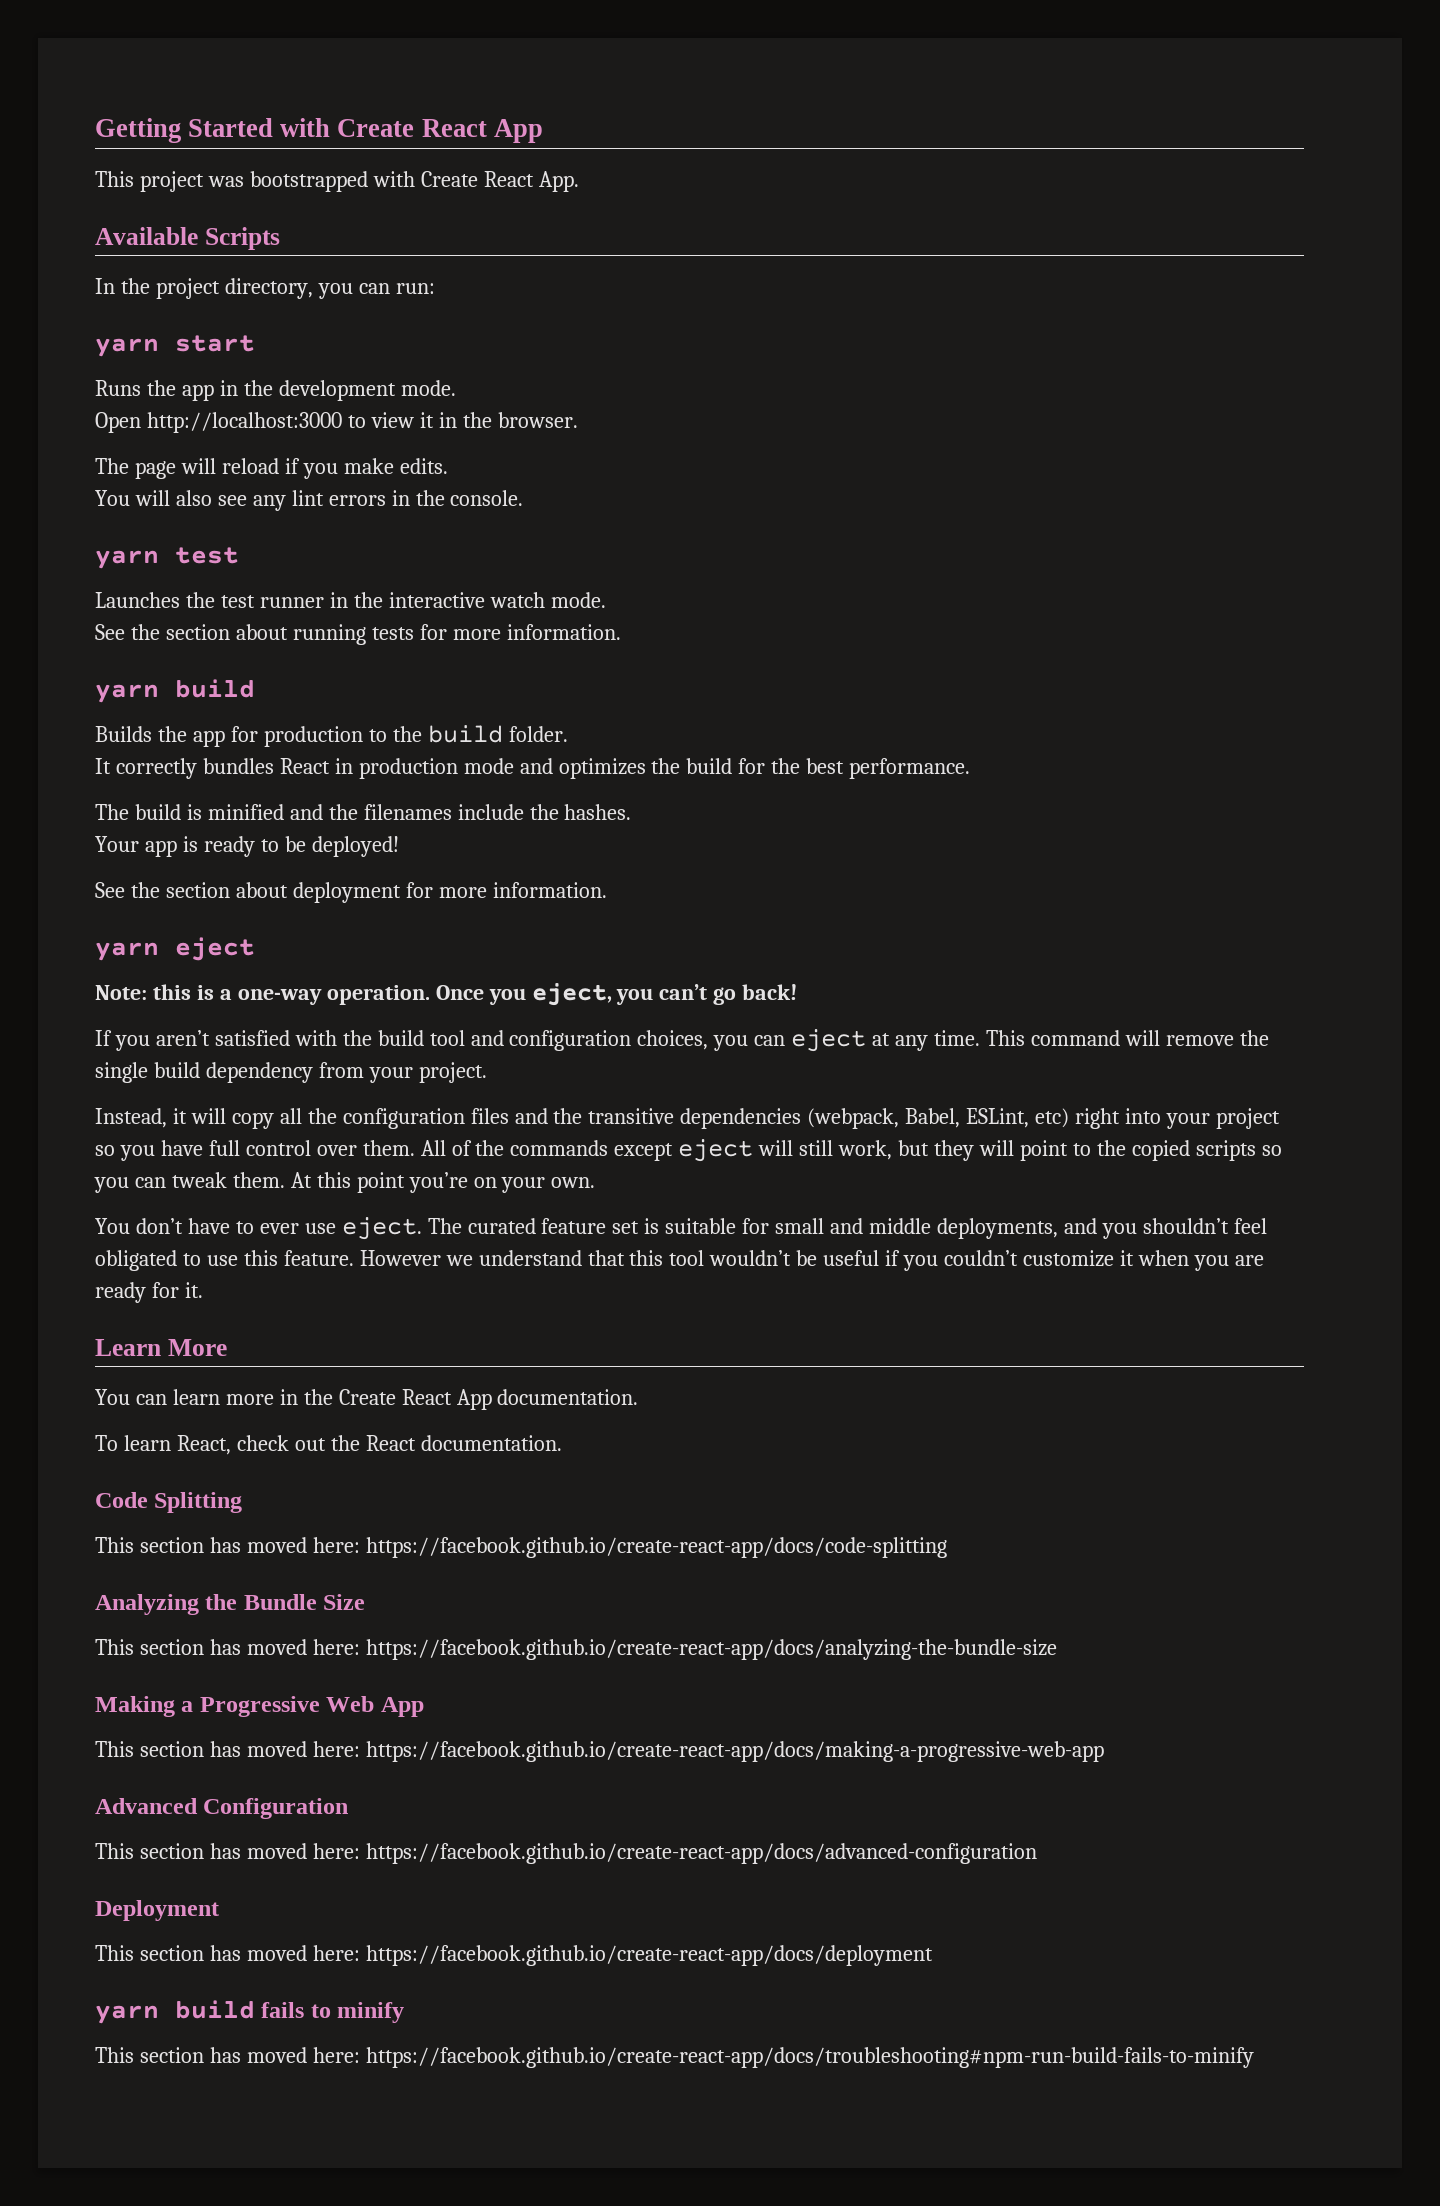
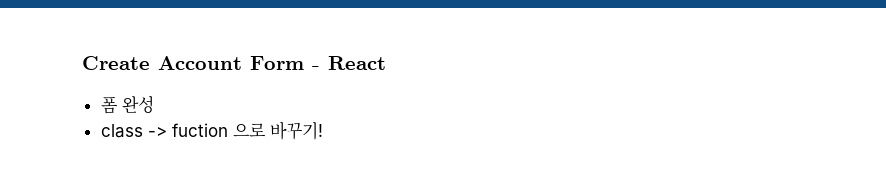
- Getting Started with Create React App
- This project was bootstrapped with Create React App.
- Available Scripts
- In the project directory, you can run:
- yarn start
- Runs the app in the development mode.
- Open http://localhost:3000 to view it in the browser.
- The page will reload if you make edits.
- You will also see any lint errors in the console.
- yarn test
- Launches the test runner in the interactive watch mode.
- See the section about running tests for more information.
- yarn build
- Builds the app for production to the build folder.
- It correctly bundles React in production mode and optimizes the build for the best performance.
- The build is minified and the filenames include the hashes.
- Your app is ready to be deployed!
- See the section about deployment for more information.
- yarn eject
- Note: this is a one-way operation. Once you eject, you can’t go back!
- If you aren’t satisfied with the build tool and configuration choices, you can eject at any time. This command will remove the single build dependency from your project.
- Instead, it will copy all the configuration files and the transitive dependencies (webpack, Babel, ESLint, etc) right into your project so you have full control over them. All of the commands except eject will still work, but they will point to the copied scripts so you can tweak them. At this point you’re on your own.
- You don’t have to ever use eject. The curated feature set is suitable for small and middle deployments, and you shouldn’t feel obligated to use this feature. However we understand that this tool wouldn’t be useful if you couldn’t customize it when you are ready for it.
- Learn More
- You can learn more in the Create React App documentation.
- To learn React, check out the React documentation.
- Code Splitting
- This section has moved here: https://facebook.github.io/create-react-app/docs/code-splitting
- Analyzing the Bundle Size
- This section has moved here: https://facebook.github.io/create-react-app/docs/analyzing-the-bundle-size
- Making a Progressive Web App
- This section has moved here: https://facebook.github.io/create-react-app/docs/making-a-progressive-web-app
- Advanced Configuration
- This section has moved here: https://facebook.github.io/create-react-app/docs/advanced-configuration
- Deployment
- This section has moved here: https://facebook.github.io/create-react-app/docs/deployment
- yarn build fails to minify
- This section has moved here: https://facebook.github.io/create-react-app/docs/troubleshooting#npm-run-build-fails-to-minify
+ Create Account Form - React
+ 폼 완성
+ class -> fuction 으로 바꾸기!

